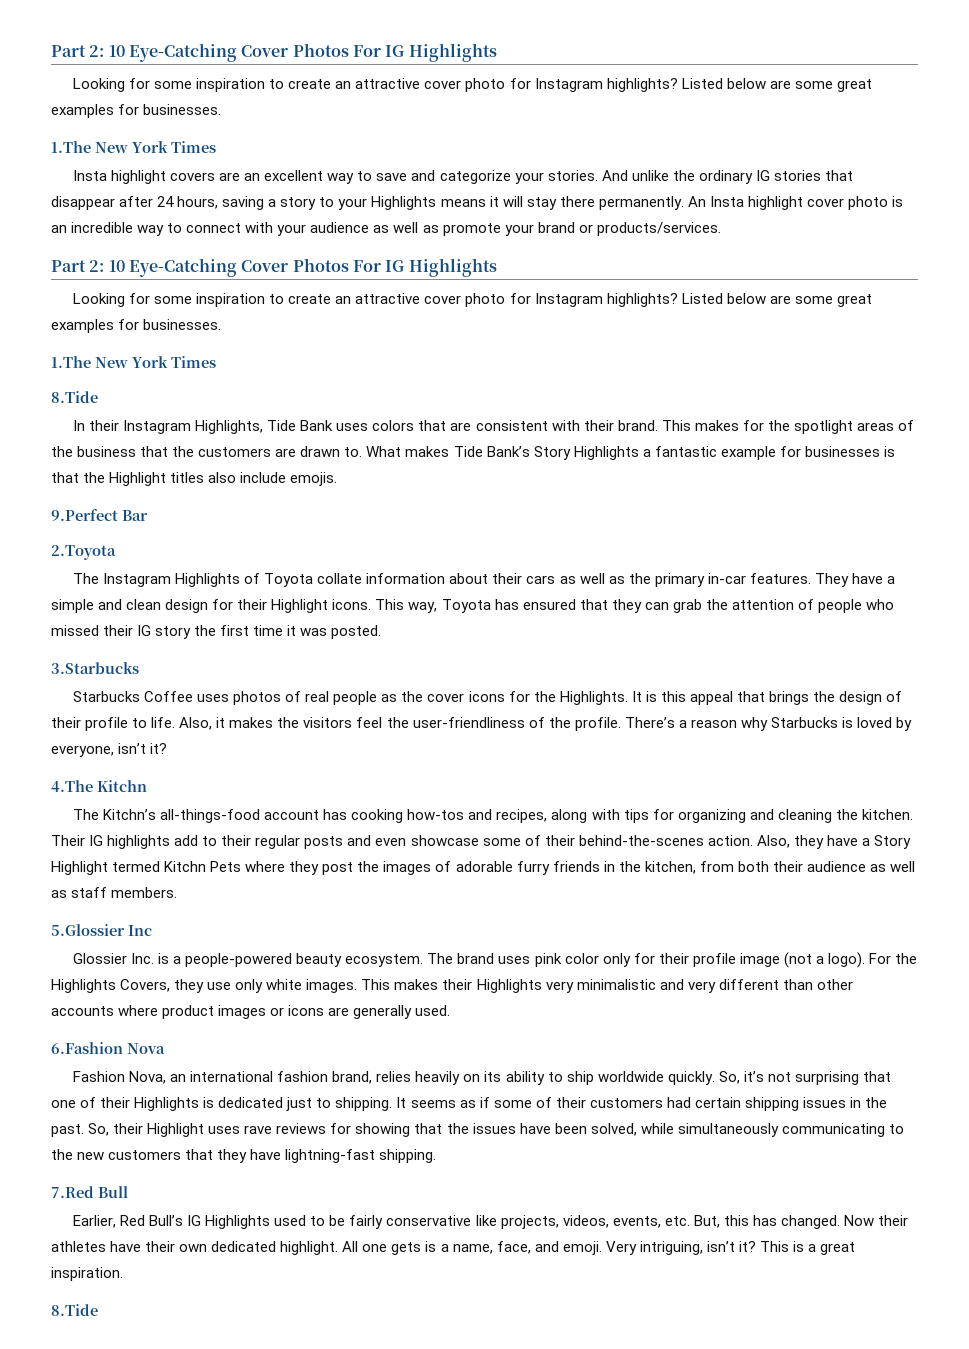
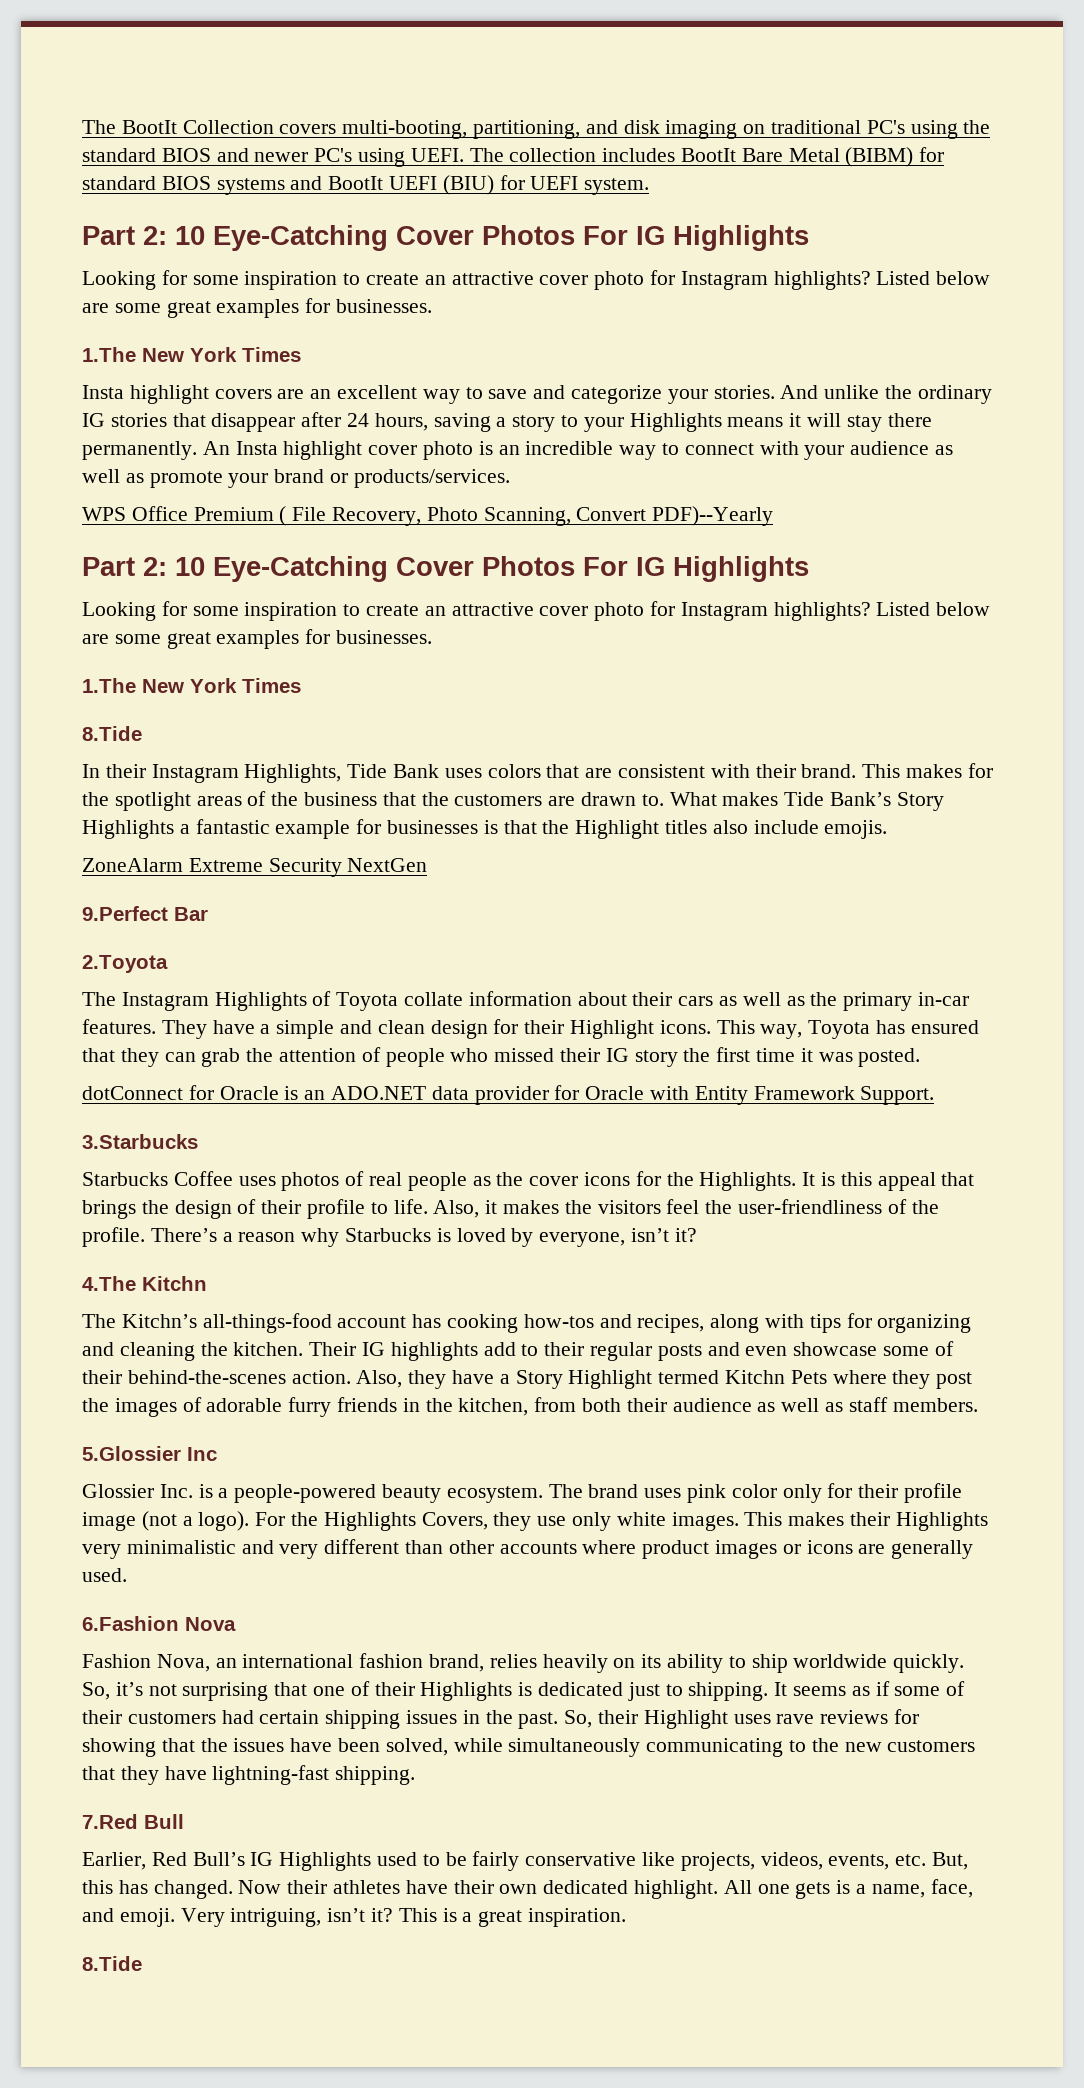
+ The BootIt Collection covers multi-booting, partitioning, and disk imaging on traditional PC's using the standard BIOS and newer PC's using UEFI. The collection includes BootIt Bare Metal (BIBM) for standard BIOS systems and BootIt UEFI (BIU) for UEFI system.
+ WPS Office Premium ( File Recovery, Photo Scanning, Convert PDF)--Yearly
+ ZoneAlarm Extreme Security NextGen
+ dotConnect for Oracle is an ADO.NET data provider for Oracle with Entity Framework Support.

